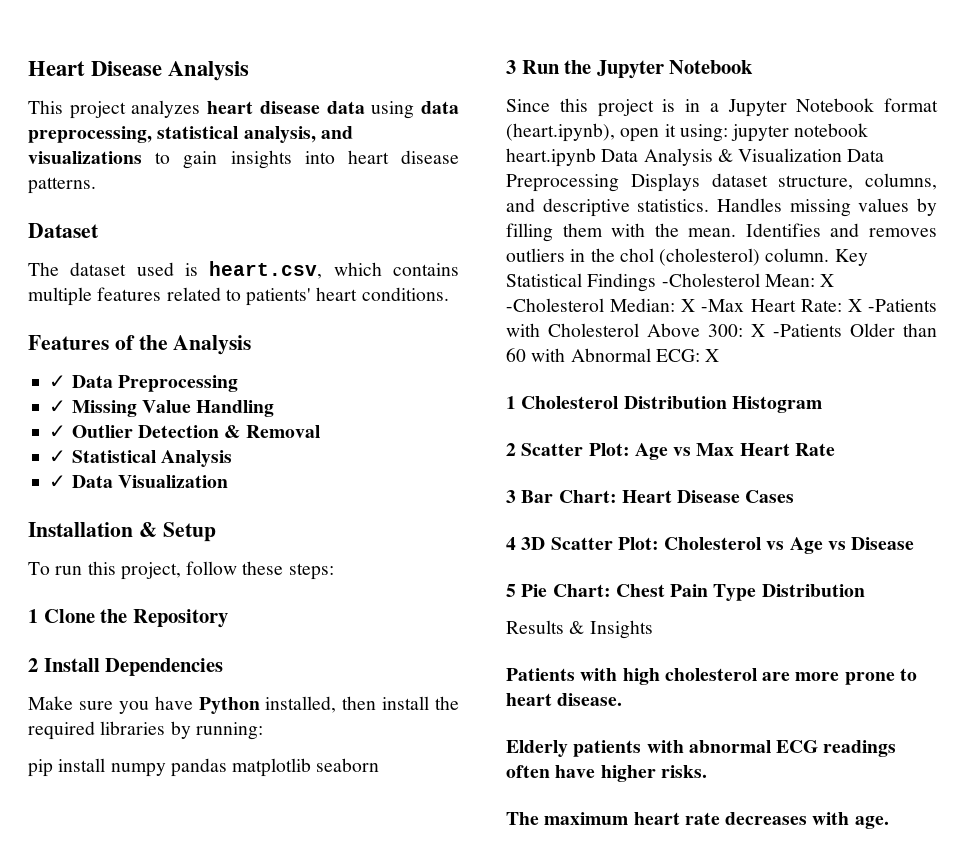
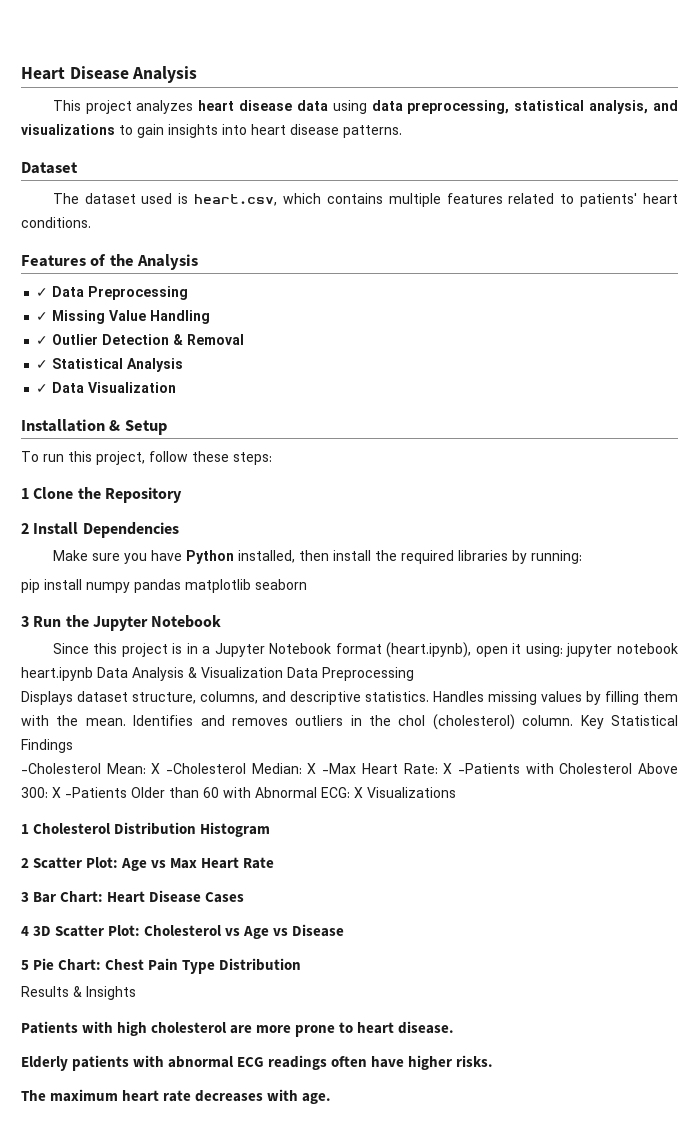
- Since this project is in a Jupyter Notebook format (heart.ipynb), open it using: jupyter notebook heart.ipynb Data Analysis & Visualization Data Preprocessing Displays dataset structure, columns, and descriptive statistics.
+ Since this project is in a Jupyter Notebook format (heart.ipynb), open it using: jupyter notebook heart.ipynb Data Analysis & Visualization Data Preprocessing
+ Displays dataset structure, columns, and descriptive statistics.
- Key Statistical Findings -Cholesterol Mean: X -Cholesterol Median: X -Max Heart Rate: X -Patients with Cholesterol Above 300: X -Patients Older than 60 with Abnormal ECG: X
+ Key Statistical Findings
+ -Cholesterol Mean: X -Cholesterol Median: X -Max Heart Rate: X -Patients with Cholesterol Above 300: X -Patients Older than 60 with Abnormal ECG: X Visualizations

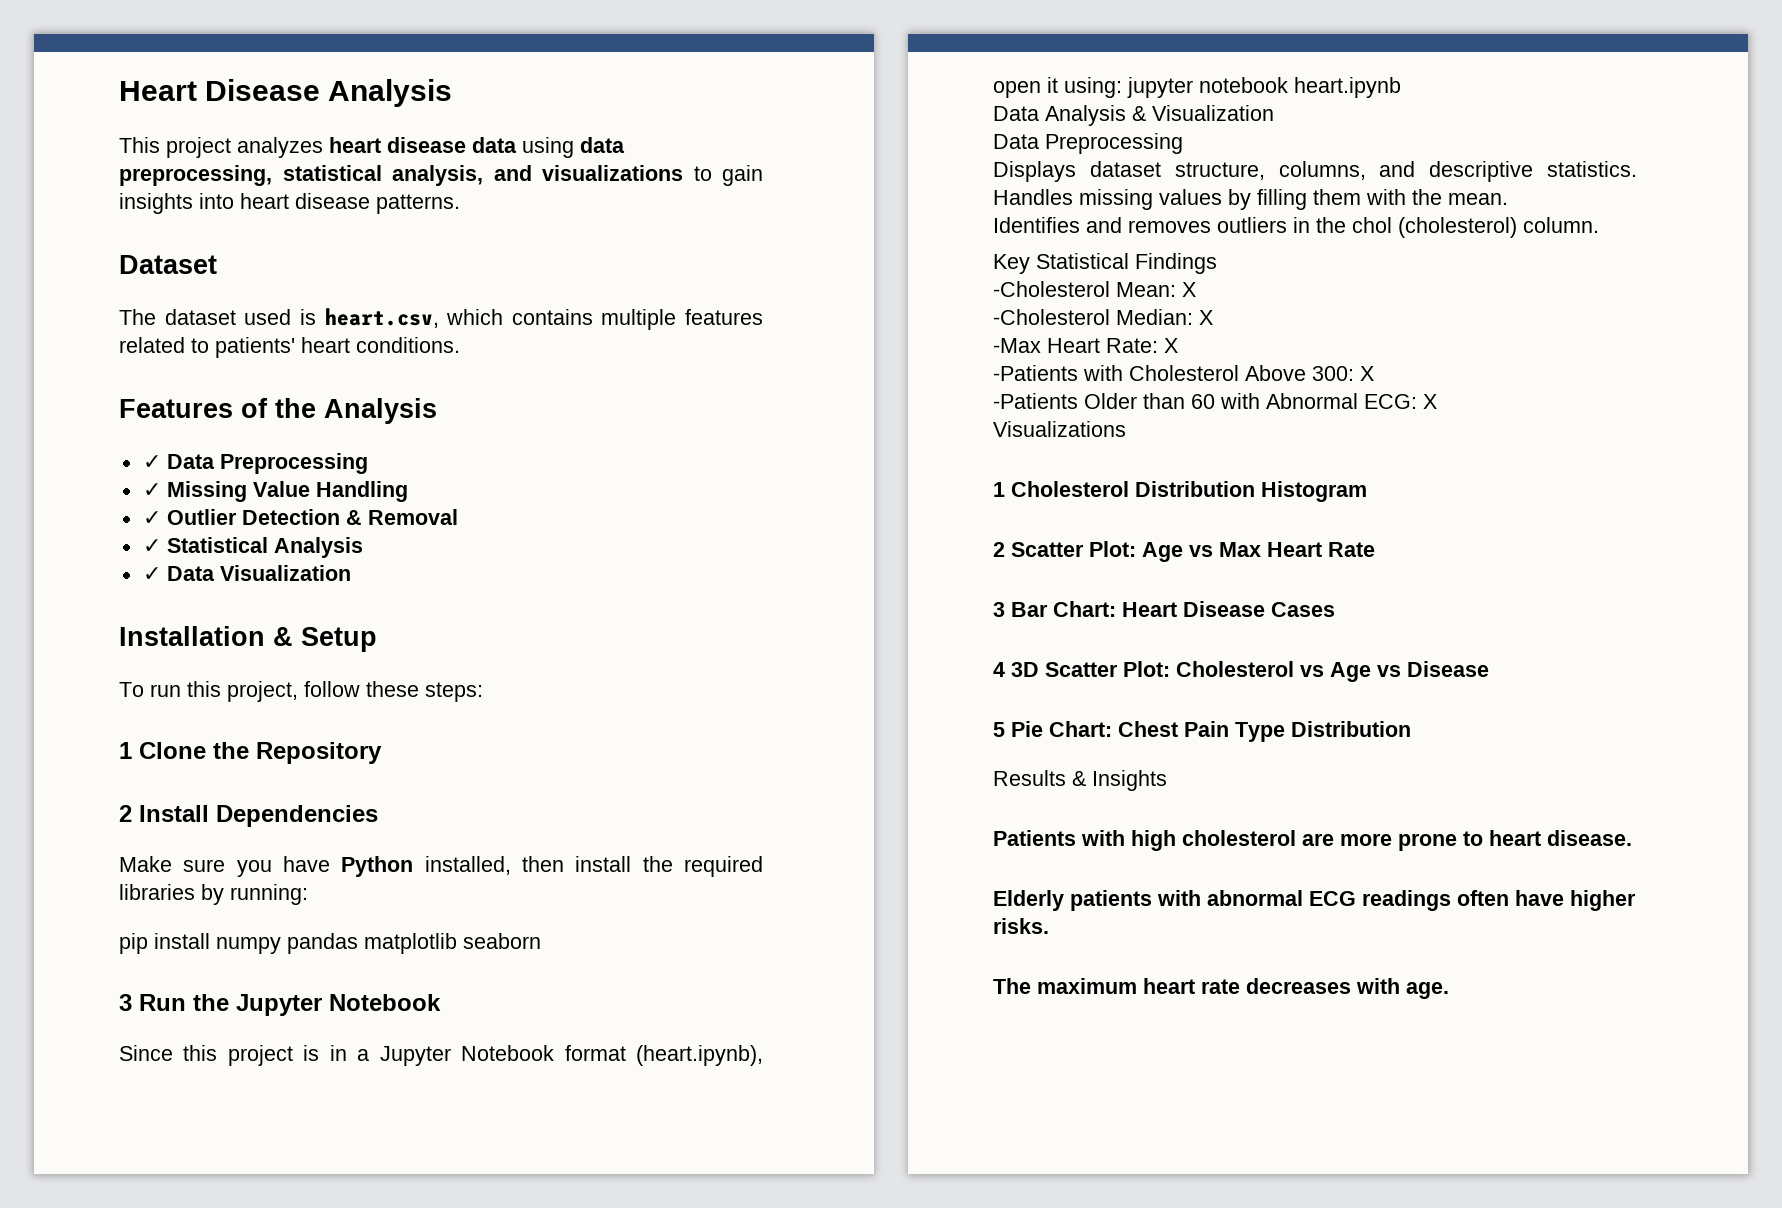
- Since this project is in a Jupyter Notebook format (heart.ipynb), open it using: jupyter notebook heart.ipynb Data Analysis & Visualization Data Preprocessing
+ Since this project is in a Jupyter Notebook format (heart.ipynb), open it using: jupyter notebook heart.ipynb
+ Data Analysis & Visualization
+ Data Preprocessing
- Handles missing values by filling them with the mean. Identifies and removes outliers in the chol (cholesterol) column. Key Statistical Findings
+ Handles missing values by filling them with the mean.
+ Identifies and removes outliers in the chol (cholesterol) column.
+ Key Statistical Findings
- -Cholesterol Mean: X -Cholesterol Median: X -Max Heart Rate: X -Patients with Cholesterol Above 300: X -Patients Older than 60 with Abnormal ECG: X Visualizations
+ -Cholesterol Mean: X
+ -Cholesterol Median: X
+ -Max Heart Rate: X
+ -Patients with Cholesterol Above 300: X
+ -Patients Older than 60 with Abnormal ECG: X
+ Visualizations

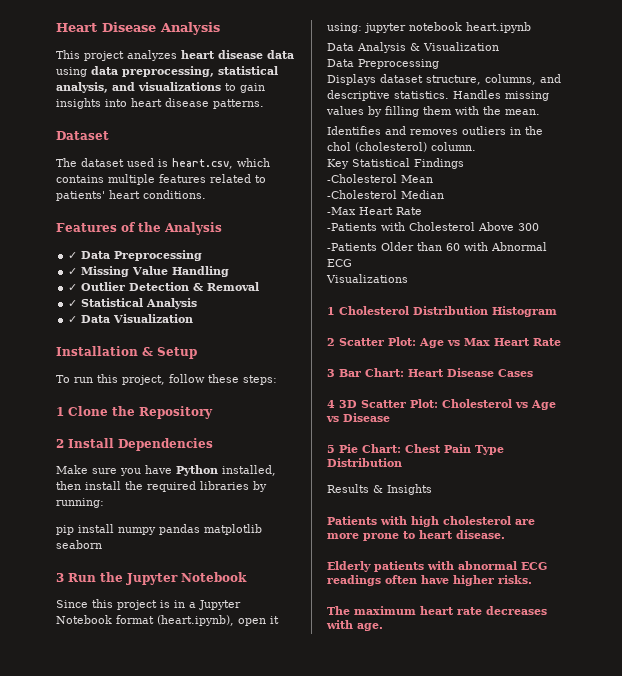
- -Cholesterol Mean: X
- -Cholesterol Median: X
+ -Cholesterol Mean
+ -Cholesterol Median
- -Max Heart Rate: X
+ -Max Heart Rate
- -Patients with Cholesterol Above 300: X
+ -Patients with Cholesterol Above 300
- -Patients Older than 60 with Abnormal ECG: X
+ -Patients Older than 60 with Abnormal ECG

